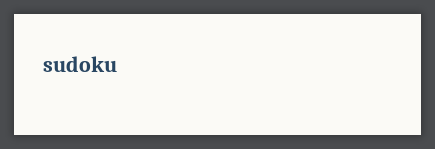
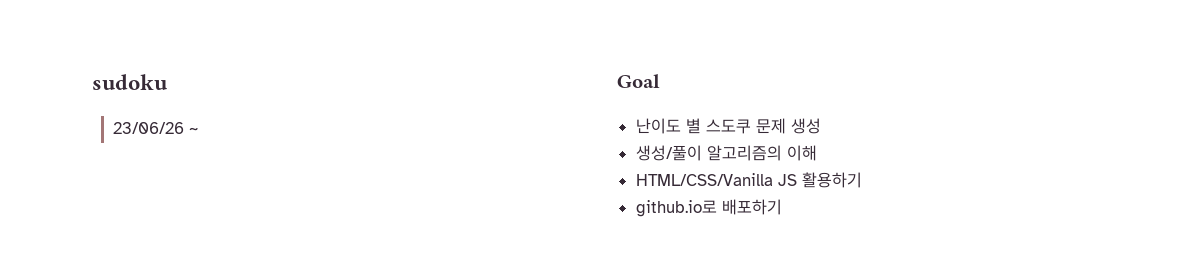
+ 23/06/26 ~
+ Goal
+ 난이도 별 스도쿠 문제 생성
+ 생성/풀이 알고리즘의 이해
+ HTML/CSS/Vanilla JS 활용하기
+ github.io로 배포하기

